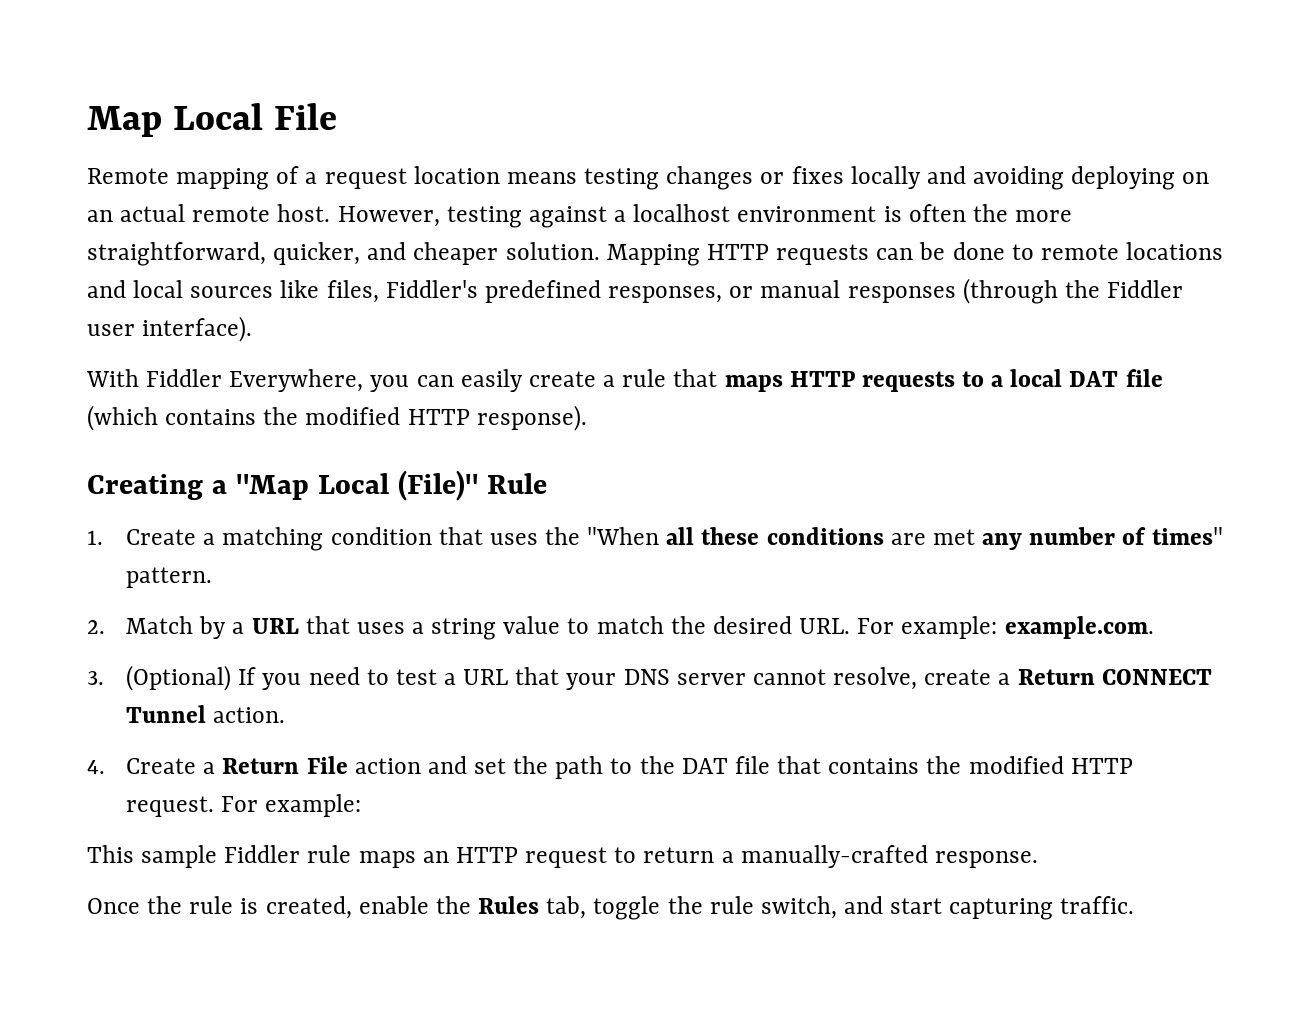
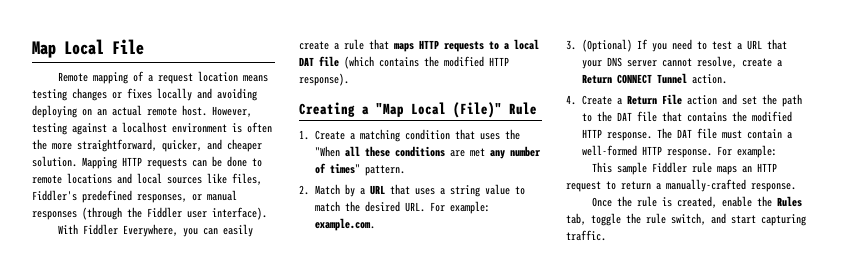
- 4. Create a Return File action and set the path to the DAT file that contains the modified HTTP request.
+ 4. Create a Return File action and set the path to the DAT file that contains the modified HTTP response. The DAT file must contain a well-formed HTTP response.

